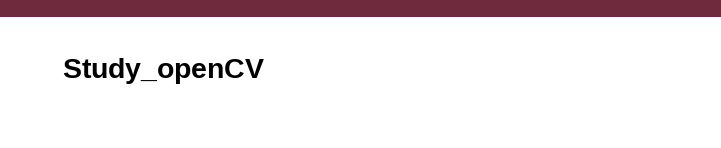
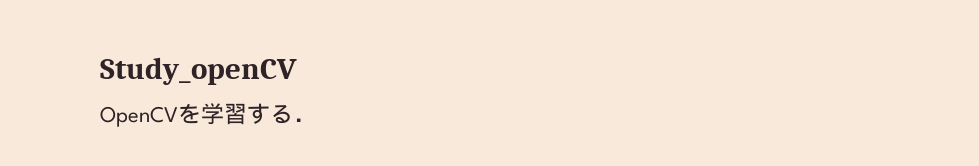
+ OpenCVを学習する．

